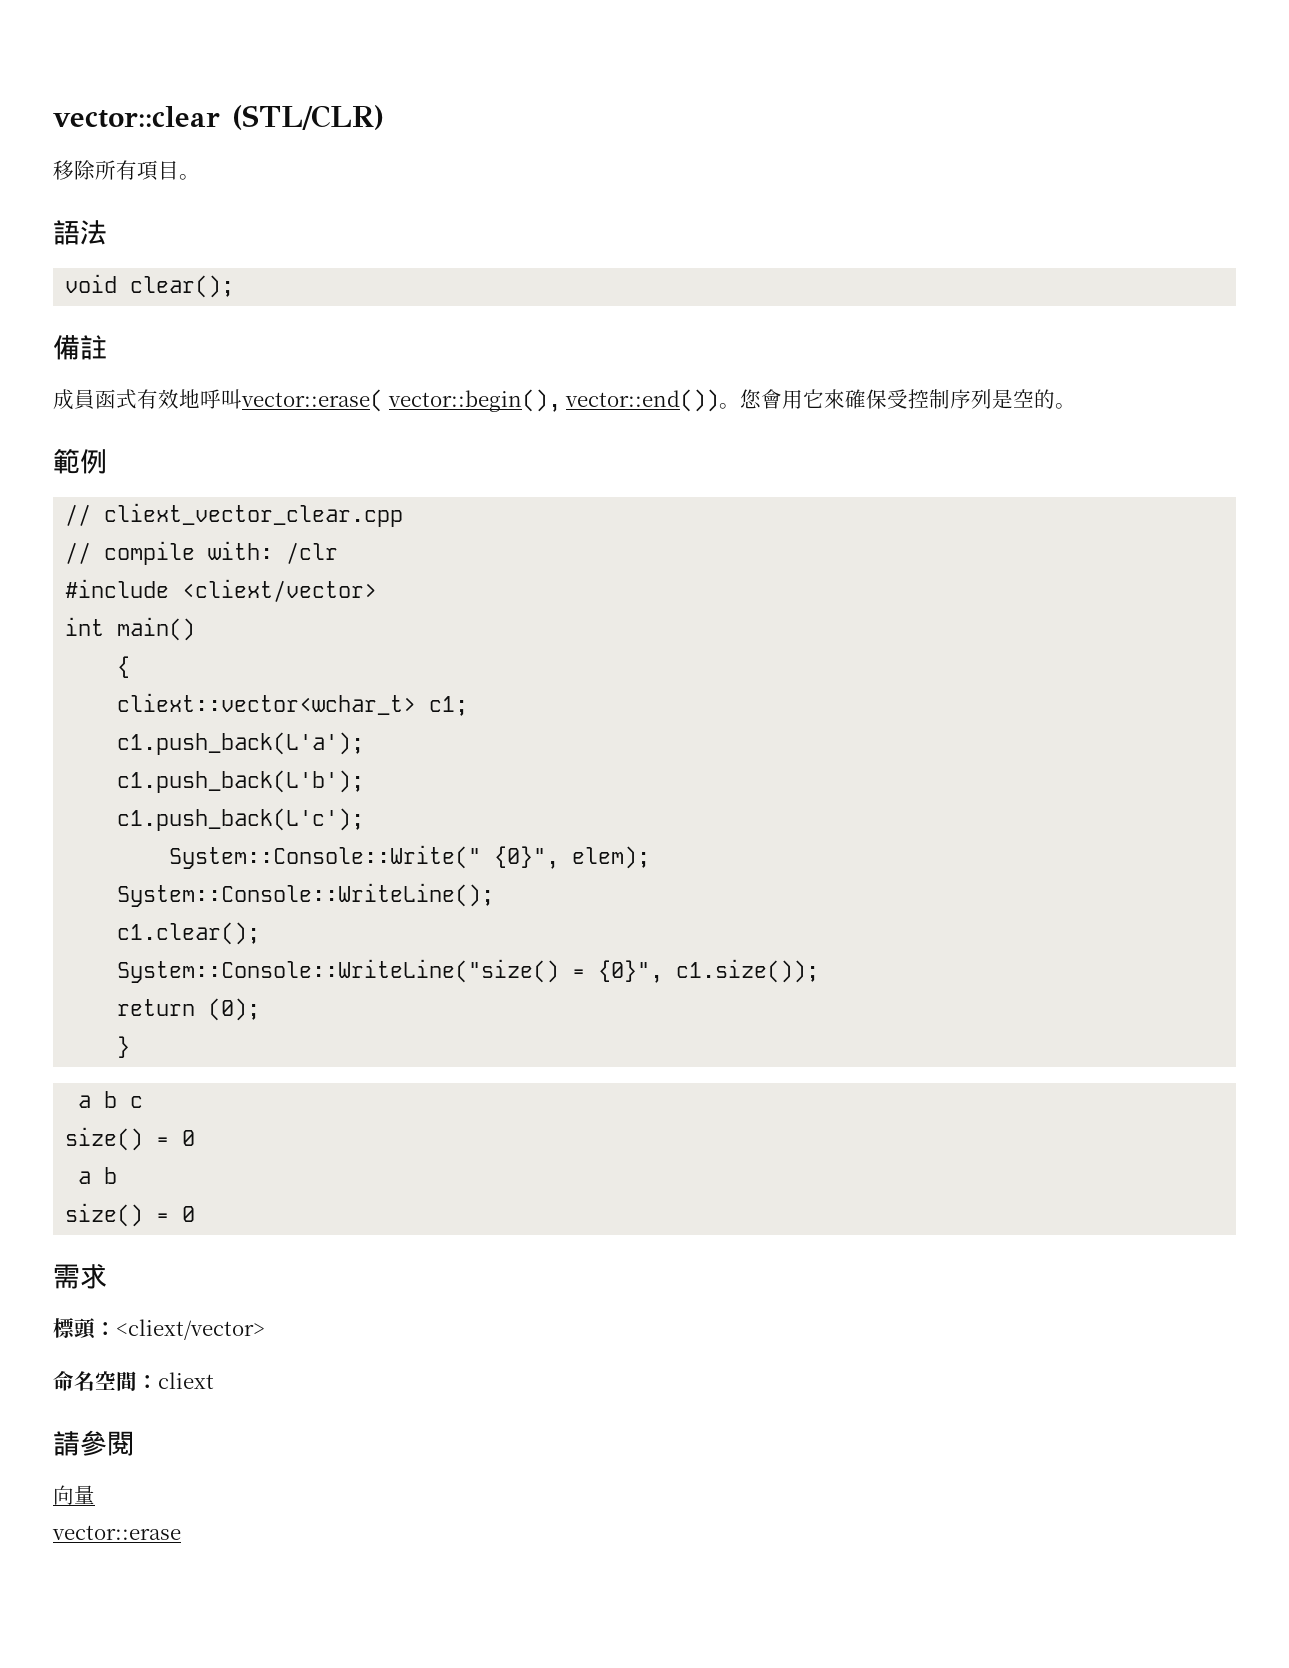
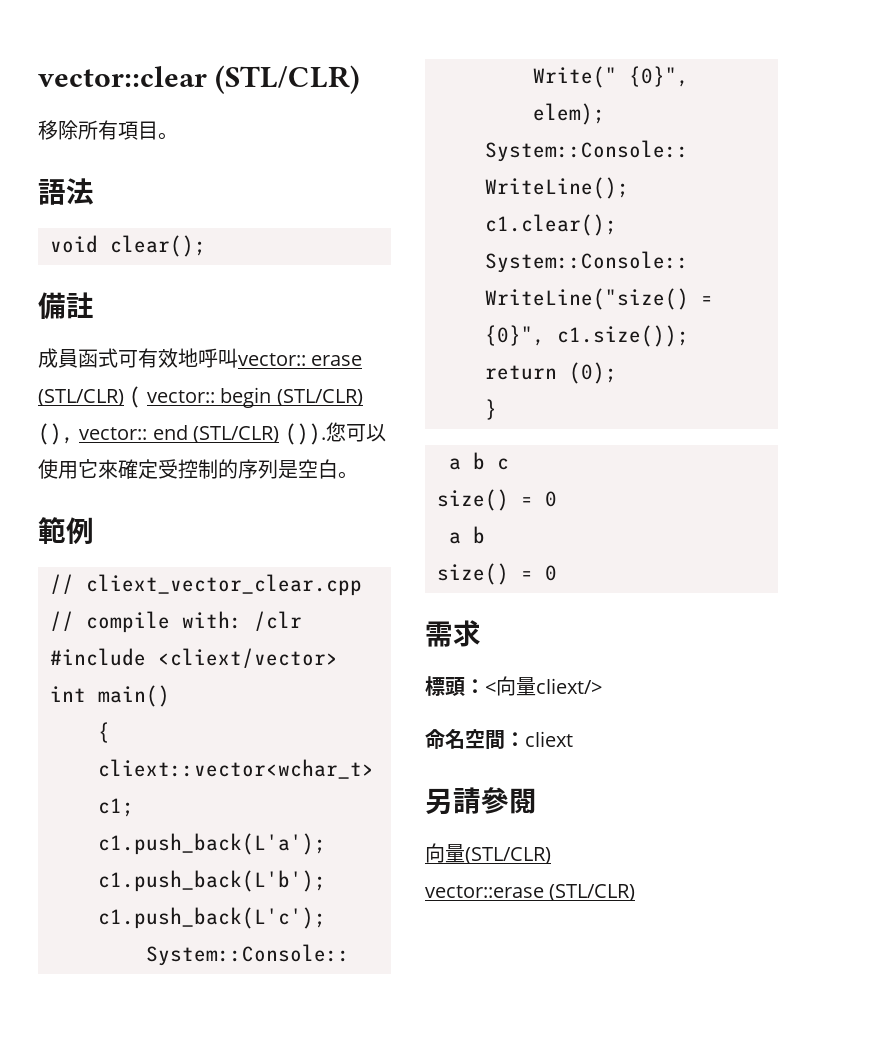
- 成員函式有效地呼叫vector::erase( vector::begin(), vector::end())。您會用它來確保受控制序列是空的。
+ 成員函式可有效地呼叫vector:: erase (STL/CLR) ( vector:: begin (STL/CLR) (), vector:: end (STL/CLR) ()).您可以使用它來確定受控制的序列是空白。
- 標頭：<cliext/vector>
+ 標頭：<向量cliext/>
- 請參閱
+ 另請參閱
- 向量
+ 向量(STL/CLR)
- vector::erase
+ vector::erase (STL/CLR)

